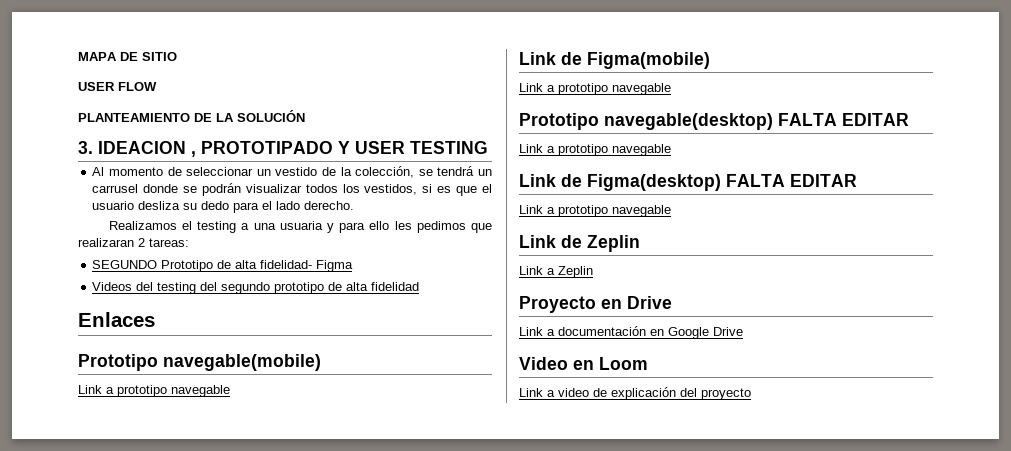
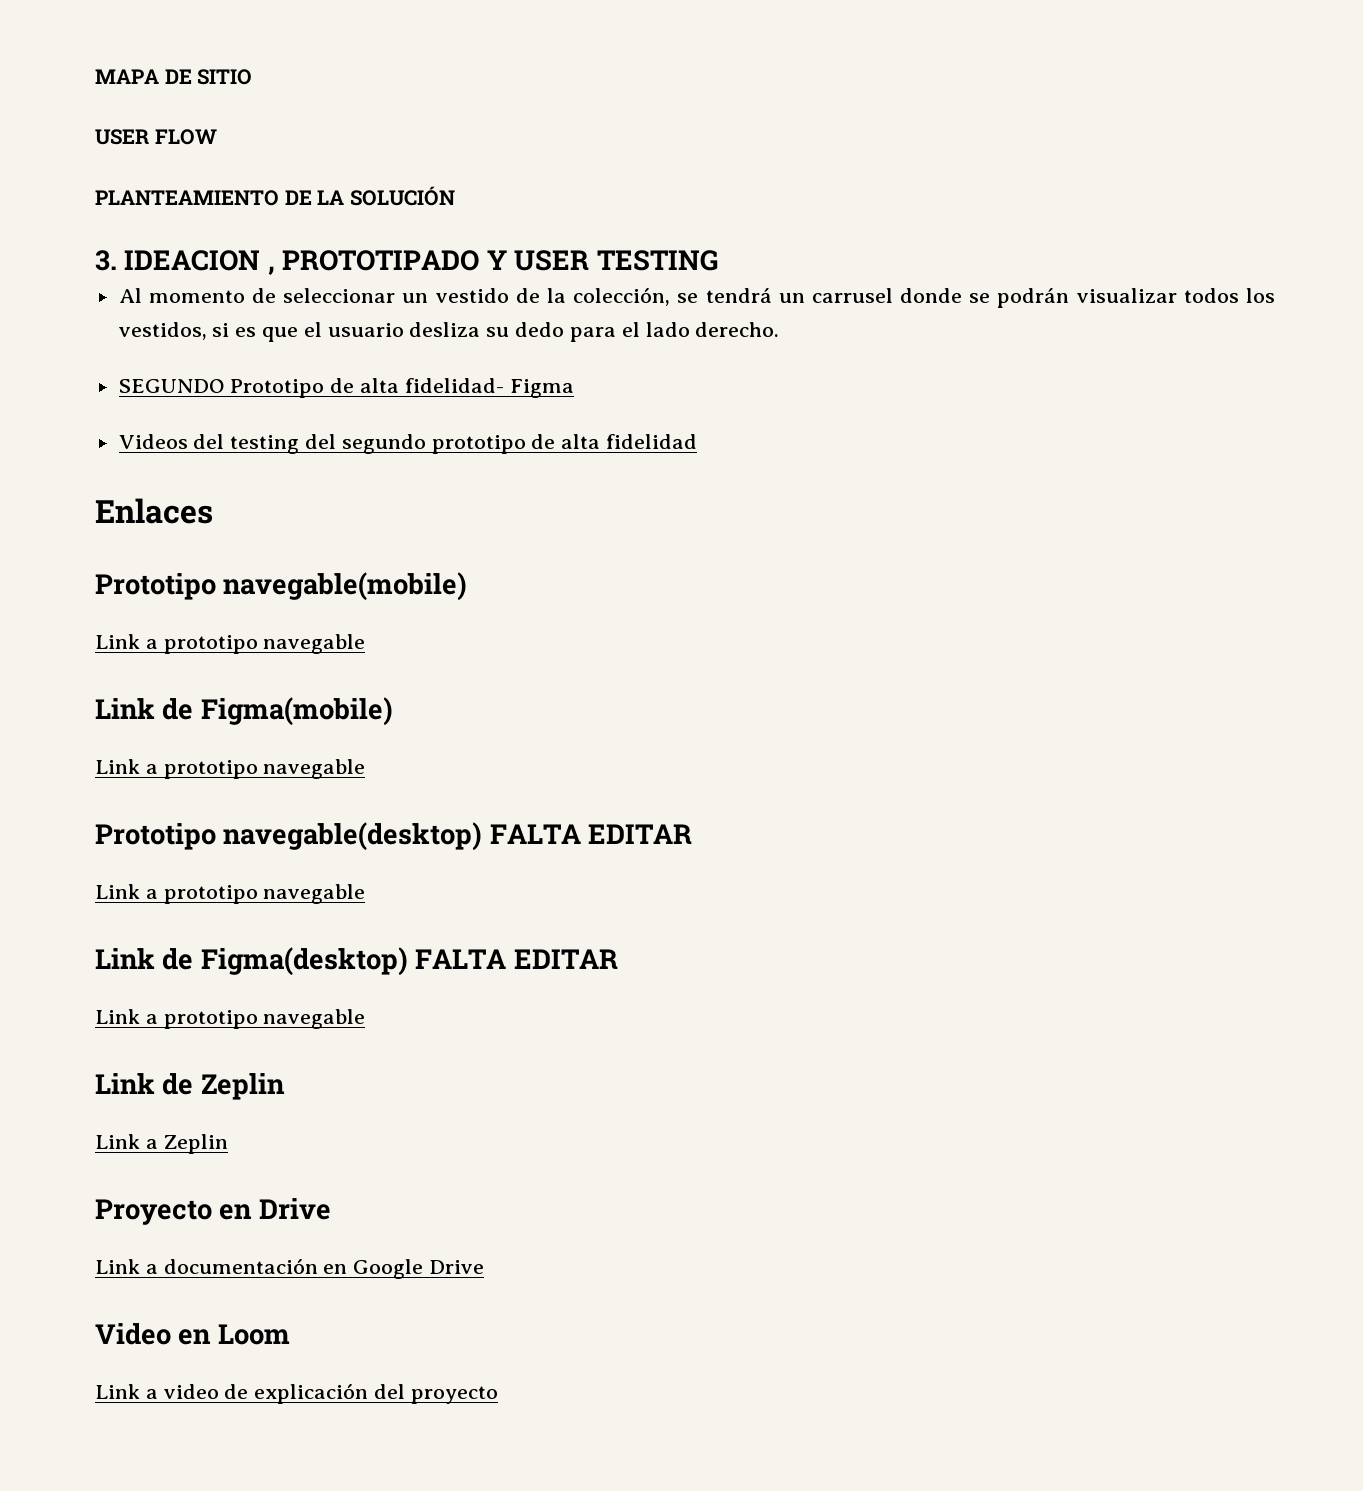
- Realizamos el testing a una usuaria y para ello les pedimos que realizaran 2 tareas:

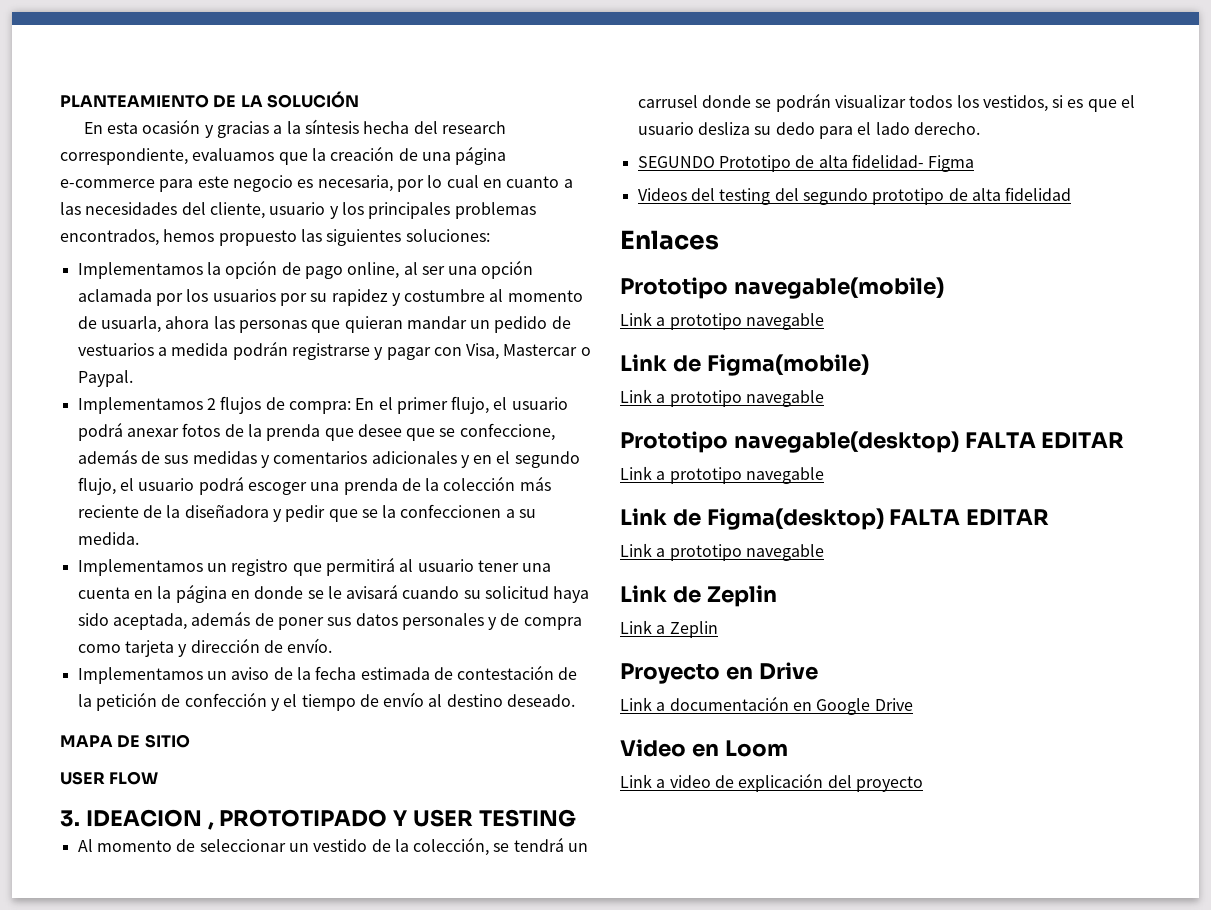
+ PLANTEAMIENTO DE LA SOLUCIÓN
+ En esta ocasión y gracias a la síntesis hecha del research correspondiente, evaluamos que la creación de una página e-commerce para este negocio es necesaria, por lo cual en cuanto a las necesidades del cliente, usuario y los principales problemas encontrados, hemos propuesto las siguientes soluciones:
+ Implementamos la opción de pago online, al ser una opción aclamada por los usuarios por su rapidez y costumbre al momento de usuarla, ahora las personas que quieran mandar un pedido de vestuarios a medida podrán registrarse y pagar con Visa, Mastercar o Paypal.
+ Implementamos 2 flujos de compra: En el primer flujo, el usuario podrá anexar fotos de la prenda que desee que se confeccione, además de sus medidas y comentarios adicionales y en el segundo flujo, el usuario podrá escoger una prenda de la colección más reciente de la diseñadora y pedir que se la confeccionen a su medida.
+ Implementamos un registro que permitirá al usuario tener una cuenta en la página en donde se le avisará cuando su solicitud haya sido aceptada, además de poner sus datos personales y de compra como tarjeta y dirección de envío.
+ Implementamos un aviso de la fecha estimada de contestación de la petición de confección y el tiempo de envío al destino deseado.
- PLANTEAMIENTO DE LA SOLUCIÓN

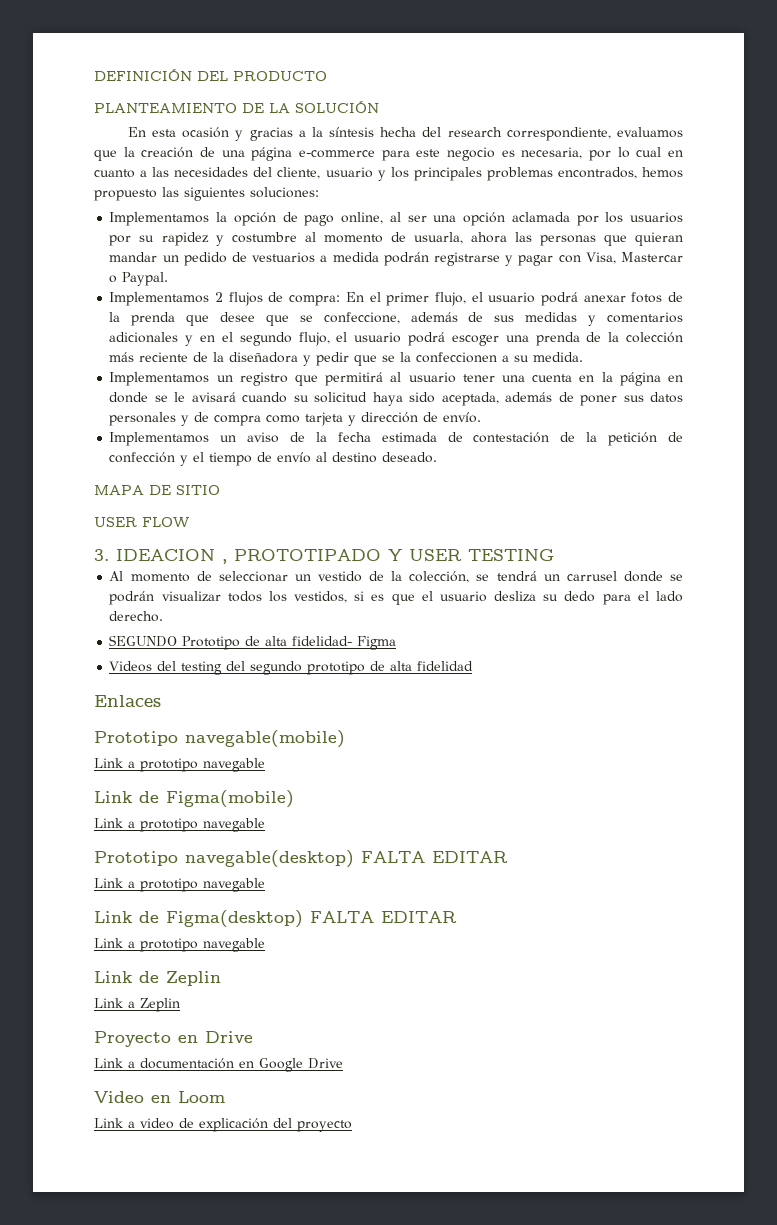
+ DEFINICIÓN DEL PRODUCTO

